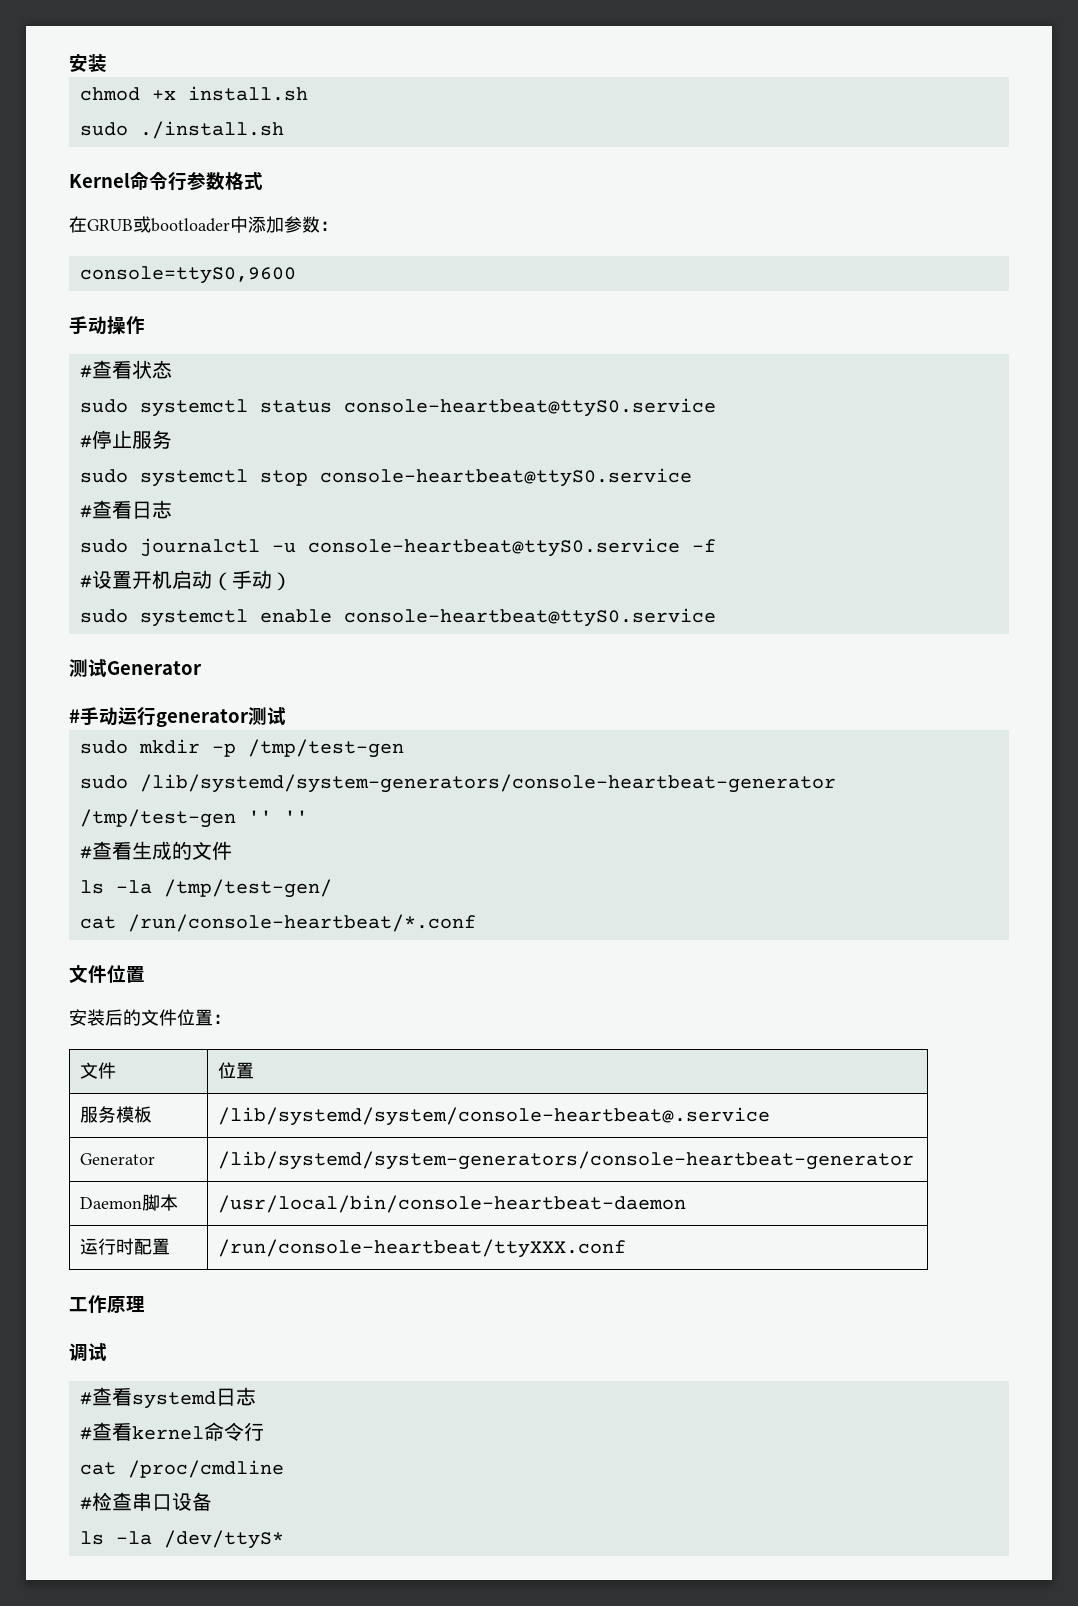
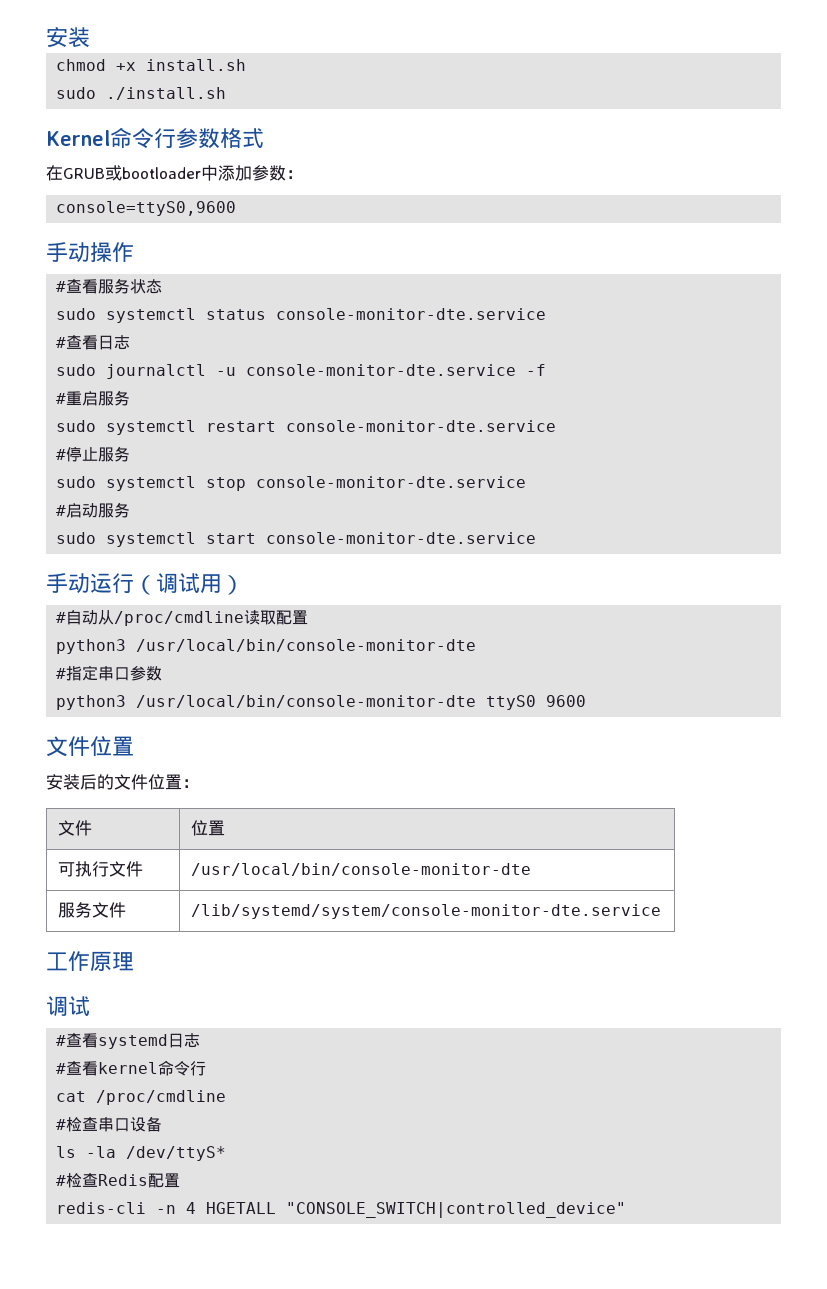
- #查看状态
+ #查看服务状态
- sudo systemctl status console-heartbeat@ttyS0.service
+ sudo systemctl status console-monitor-dte.service
+ #查看日志
+ sudo journalctl -u console-monitor-dte.service -f
+ #重启服务
+ sudo systemctl restart console-monitor-dte.service
- sudo systemctl stop console-heartbeat@ttyS0.service
- #查看日志
- sudo journalctl -u console-heartbeat@ttyS0.service -f
- #设置开机启动（手动）
- sudo systemctl enable console-heartbeat@ttyS0.service
- 测试Generator
- #手动运行generator测试
- sudo mkdir -p /tmp/test-gen
- sudo /lib/systemd/system-generators/console-heartbeat-generator /tmp/test-gen '' ''
- #查看生成的文件
- ls -la /tmp/test-gen/
- cat /run/console-heartbeat/*.conf
+ sudo systemctl stop console-monitor-dte.service
+ #启动服务
+ sudo systemctl start console-monitor-dte.service
+ 手动运行（调试用）
+ #自动从/proc/cmdline读取配置
+ python3 /usr/local/bin/console-monitor-dte
+ #指定串口参数
+ python3 /usr/local/bin/console-monitor-dte ttyS0 9600
- 服务模板 | /lib/systemd/system/console-heartbeat@.service
- Generator | /lib/systemd/system-generators/console-heartbeat-generator
- Daemon脚本 | /usr/local/bin/console-heartbeat-daemon
- 运行时配置 | /run/console-heartbeat/ttyXXX.conf
+ 可执行文件 | /usr/local/bin/console-monitor-dte
+ 服务文件 | /lib/systemd/system/console-monitor-dte.service
+ #检查Redis配置
+ redis-cli -n 4 HGETALL "CONSOLE_SWITCH|controlled_device"

